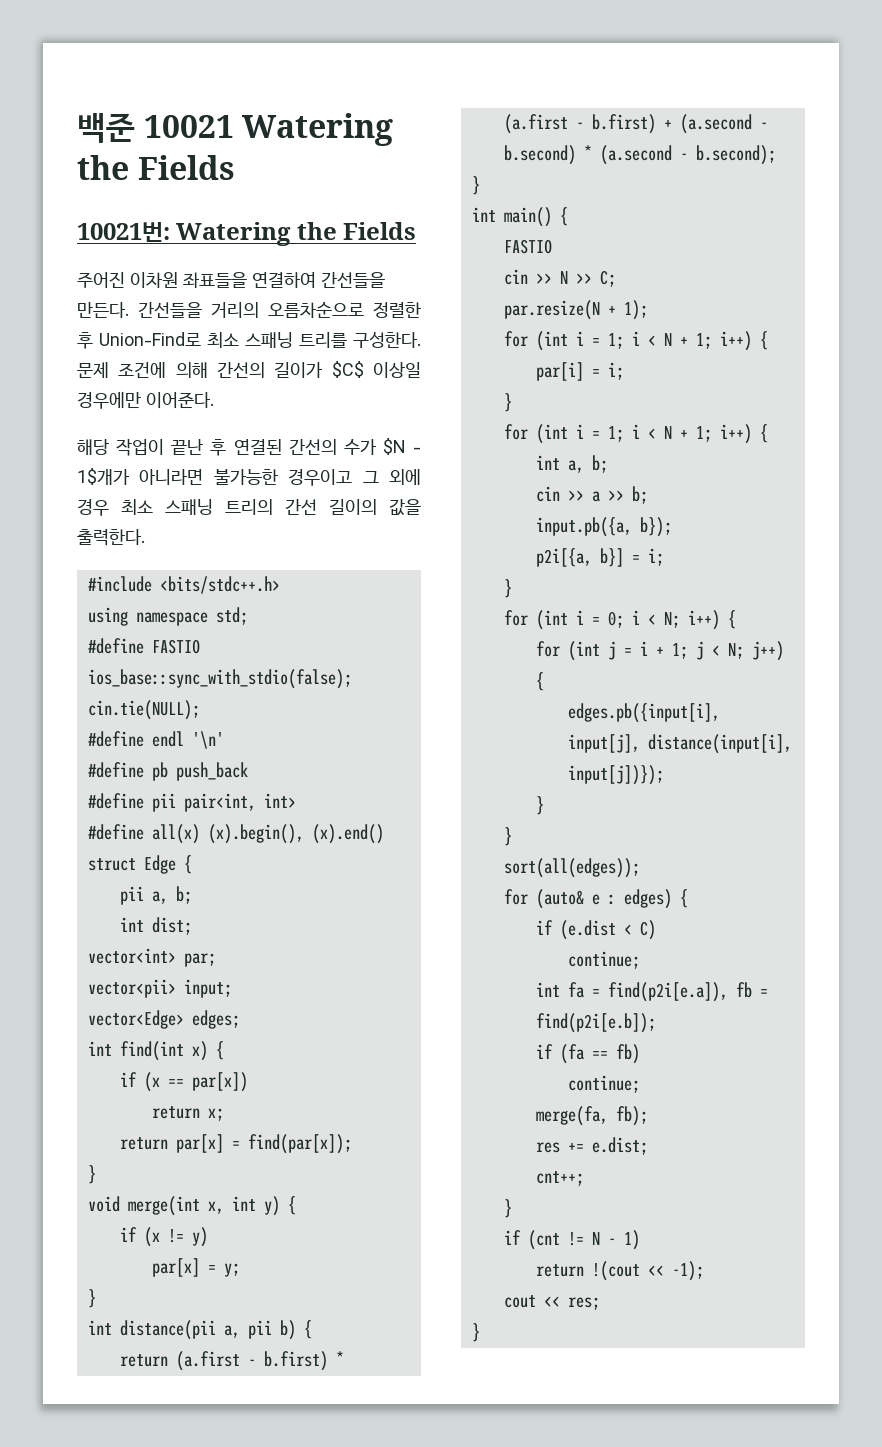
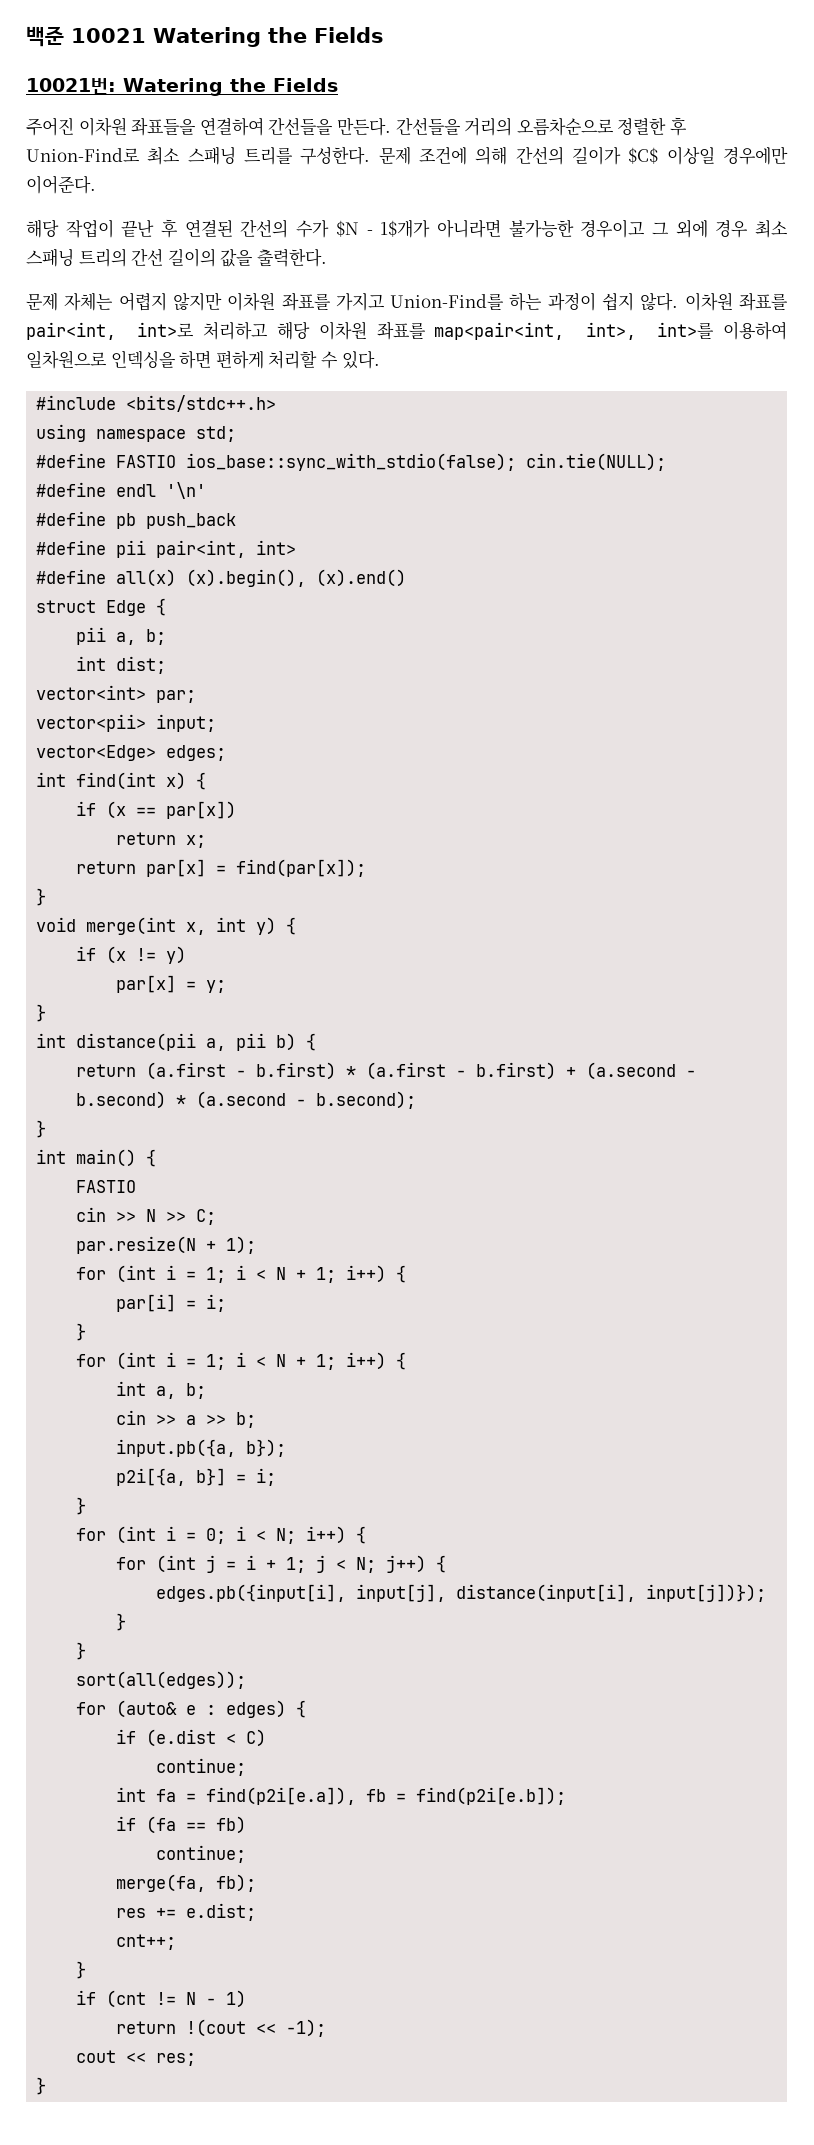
+ 문제 자체는 어렵지 않지만 이차원 좌표를 가지고 Union-Find를 하는 과정이 쉽지 않다. 이차원 좌표를 pair<int, int>로 처리하고 해당 이차원 좌표를 map<pair<int, int>, int>를 이용하여 일차원으로 인덱싱을 하면 편하게 처리할 수 있다.

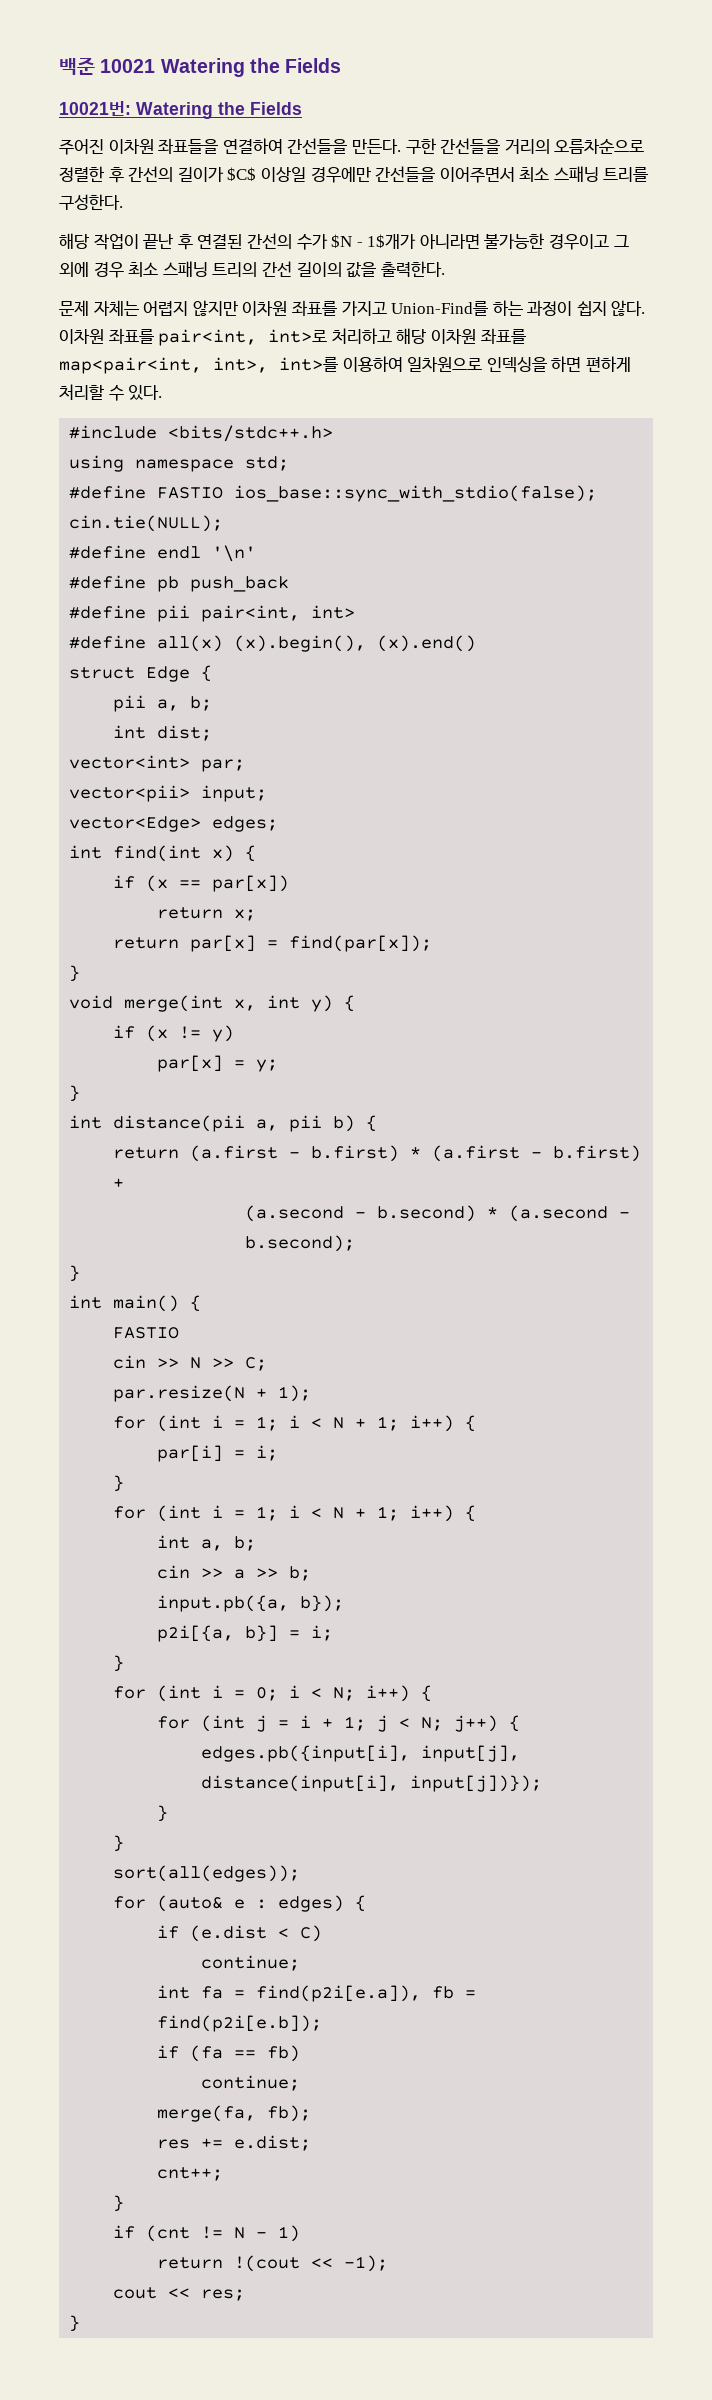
- 간선들을 거리의 오름차순으로 정렬한 후 Union-Find로 최소 스패닝 트리를 구성한다. 문제 조건에 의해 간선의 길이가 $C$ 이상일 경우에만 이어준다.
+ 구한 간선들을 거리의 오름차순으로 정렬한 후 간선의 길이가 $C$ 이상일 경우에만 간선들을 이어주면서 최소 스패닝 트리를 구성한다.
- return (a.first - b.first) * (a.first - b.first) + (a.second - b.second) * (a.second - b.second);
+ return (a.first - b.first) * (a.first - b.first) +
+ (a.second - b.second) * (a.second - b.second);

